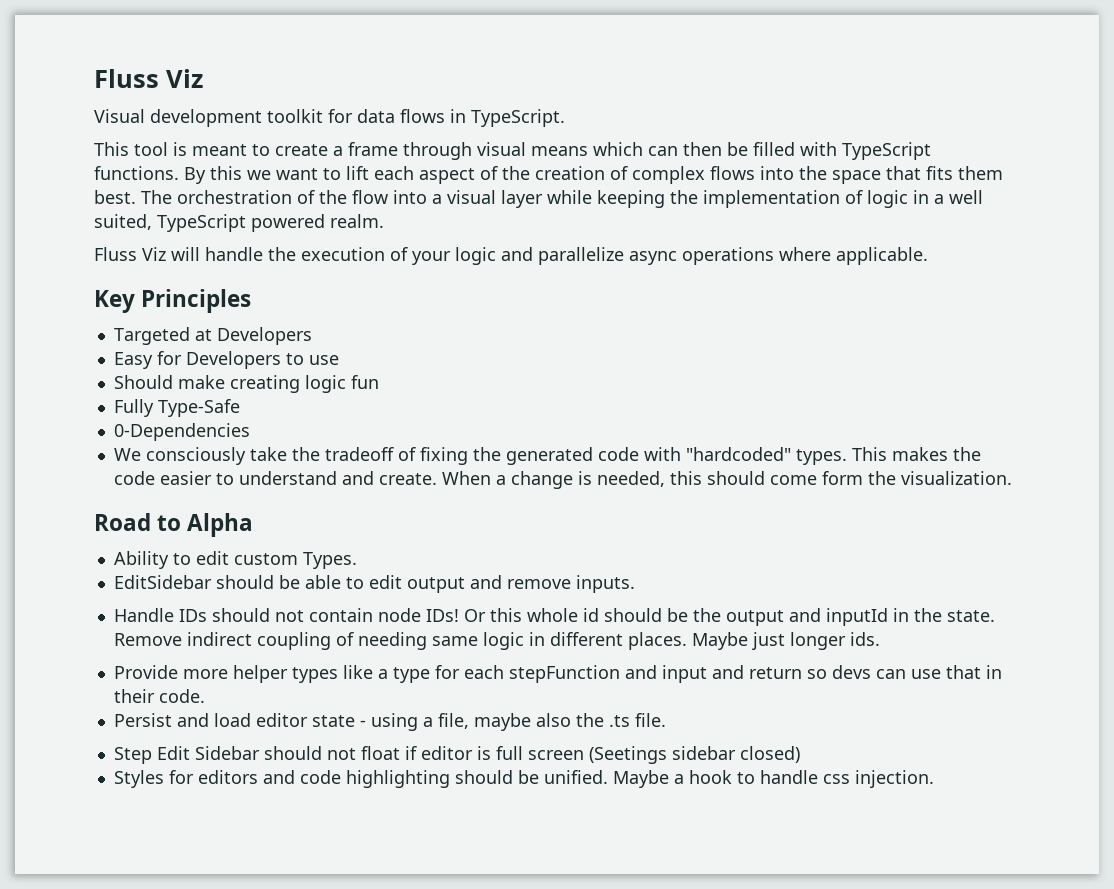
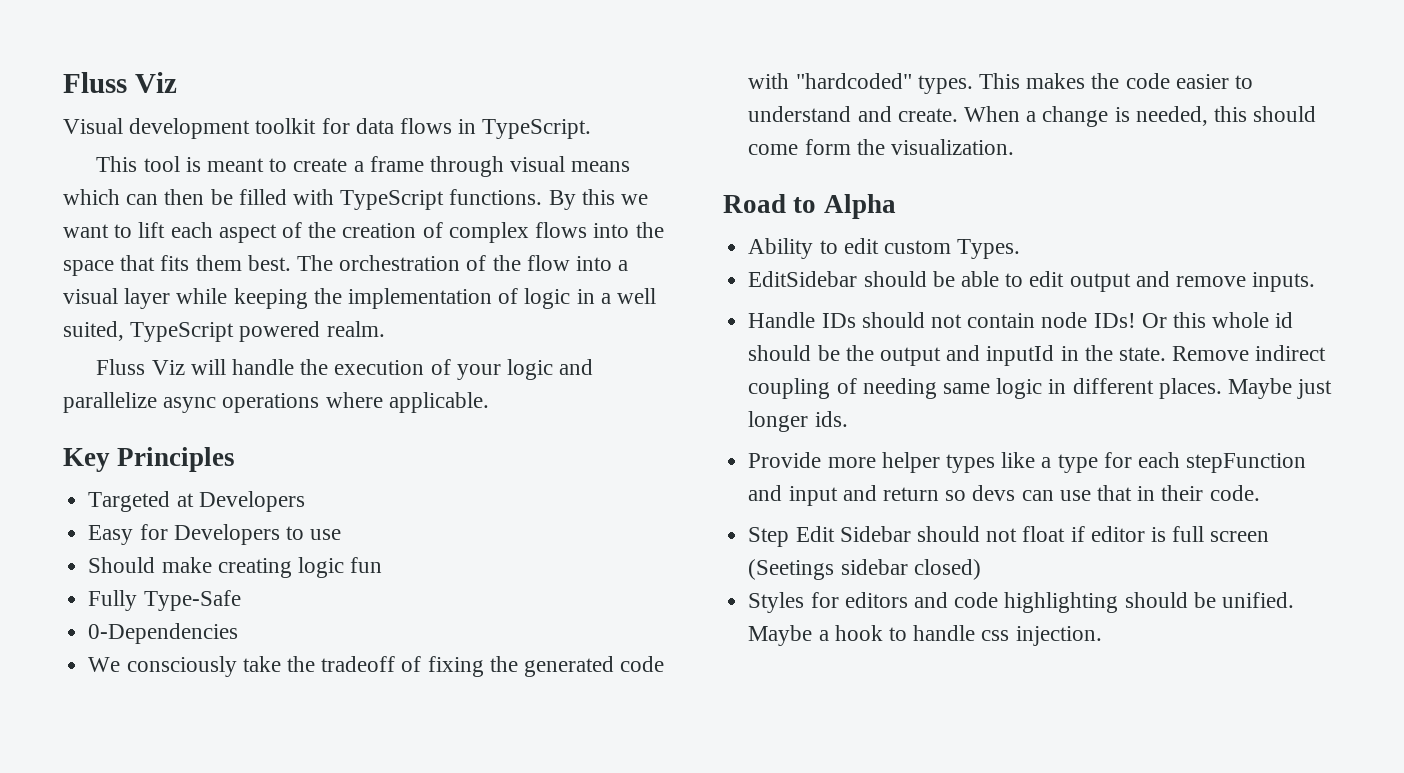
- Persist and load editor state - using a file, maybe also the .ts file.

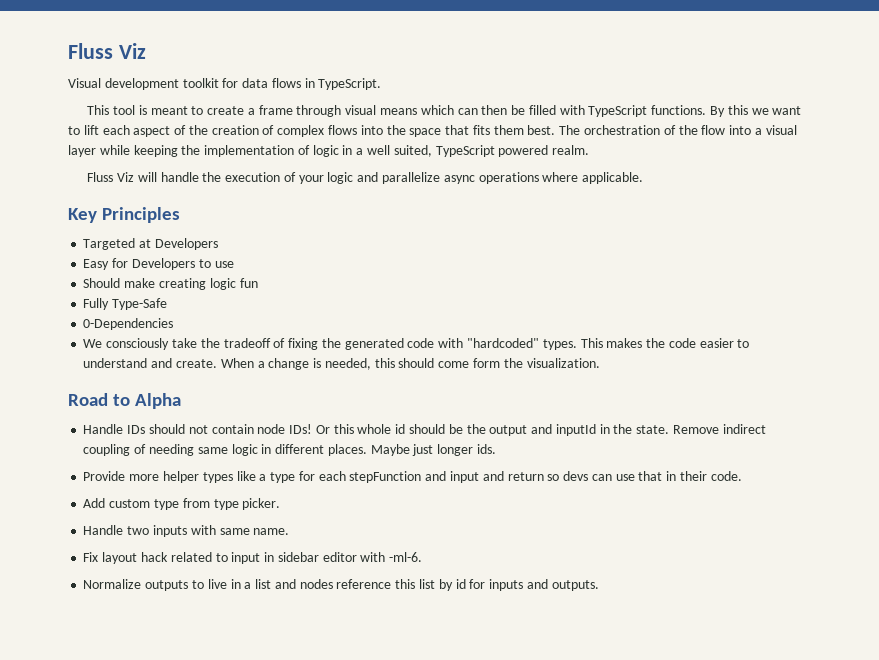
- Ability to edit custom Types.
- EditSidebar should be able to edit output and remove inputs.
- Step Edit Sidebar should not float if editor is full screen (Seetings sidebar closed)
- Styles for editors and code highlighting should be unified. Maybe a hook to handle css injection.
+ Add custom type from type picker.
+ Handle two inputs with same name.
+ Fix layout hack related to input in sidebar editor with -ml-6.
+ Normalize outputs to live in a list and nodes reference this list by id for inputs and outputs.

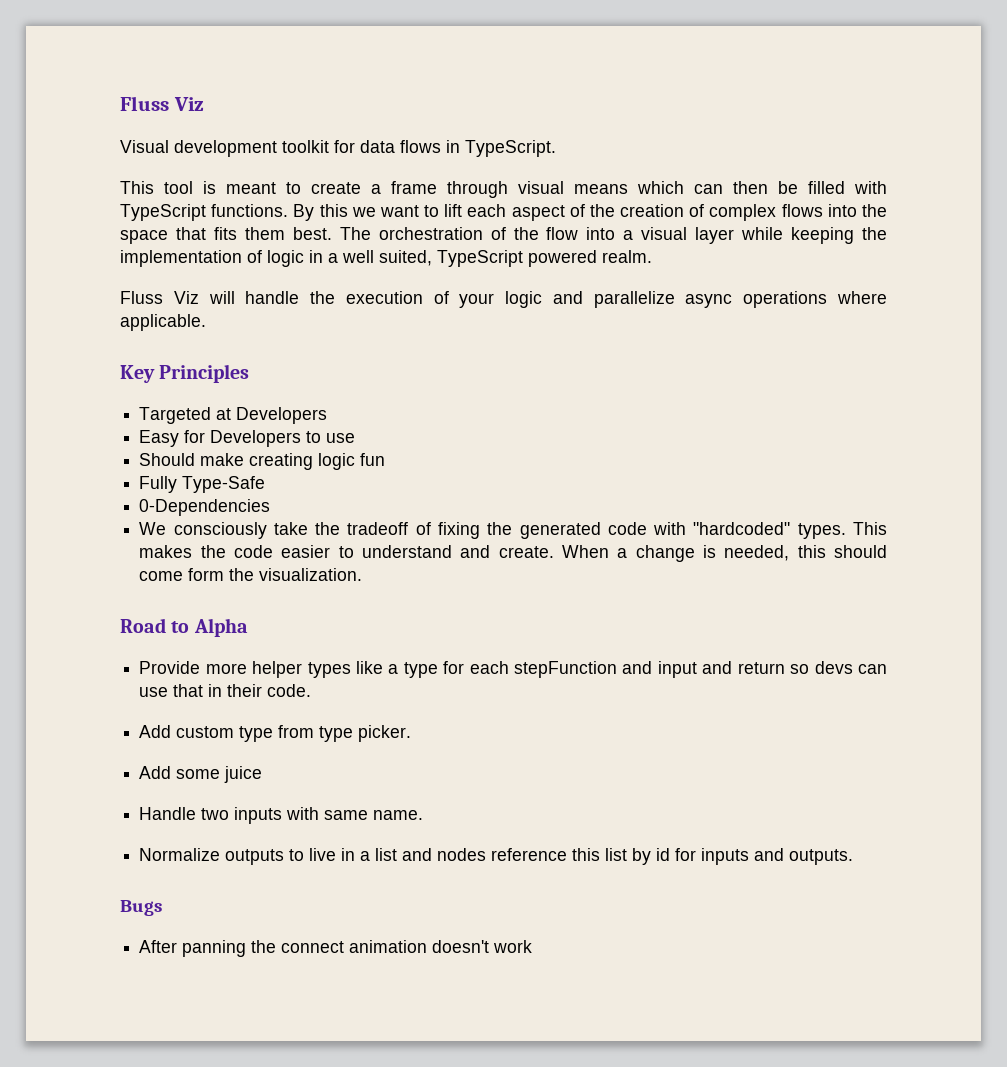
- Handle IDs should not contain node IDs! Or this whole id should be the output and inputId in the state. Remove indirect coupling of needing same logic in different places. Maybe just longer ids.
+ Add some juice
- Fix layout hack related to input in sidebar editor with -ml-6.
+ Bugs
+ After panning the connect animation doesn't work

